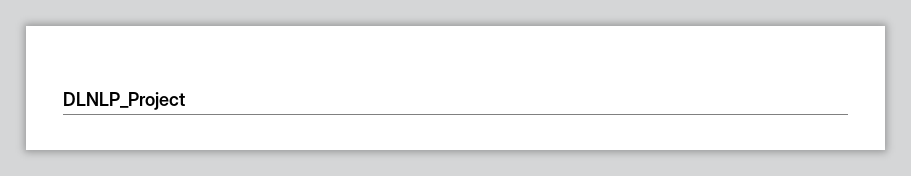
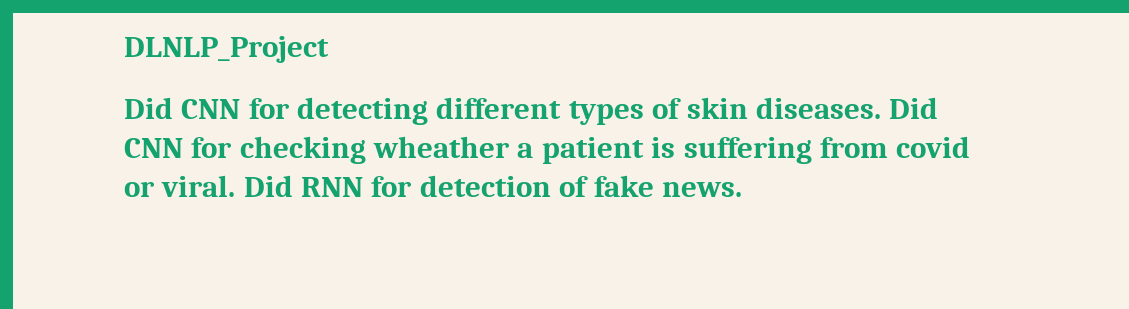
+ Did CNN for detecting different types of skin diseases. Did CNN for checking wheather a patient is suffering from covid or viral. Did RNN for detection of fake news.

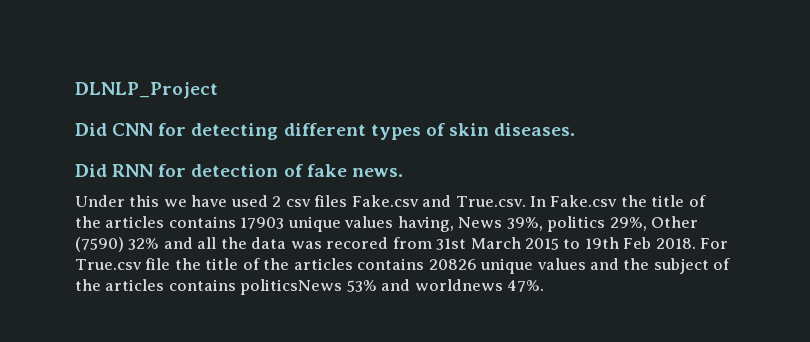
- Did CNN for detecting different types of skin diseases. Did CNN for checking wheather a patient is suffering from covid or viral. Did RNN for detection of fake news.
+ Did CNN for detecting different types of skin diseases.
+ Did RNN for detection of fake news.
+ Under this we have used 2 csv files Fake.csv and True.csv. In Fake.csv the title of the articles contains 17903 unique values having, News 39%, politics 29%, Other (7590) 32% and all the data was recored from 31st March 2015 to 19th Feb 2018. For True.csv file the title of the articles contains 20826 unique values and the subject of the articles contains politicsNews 53% and worldnews 47%.

